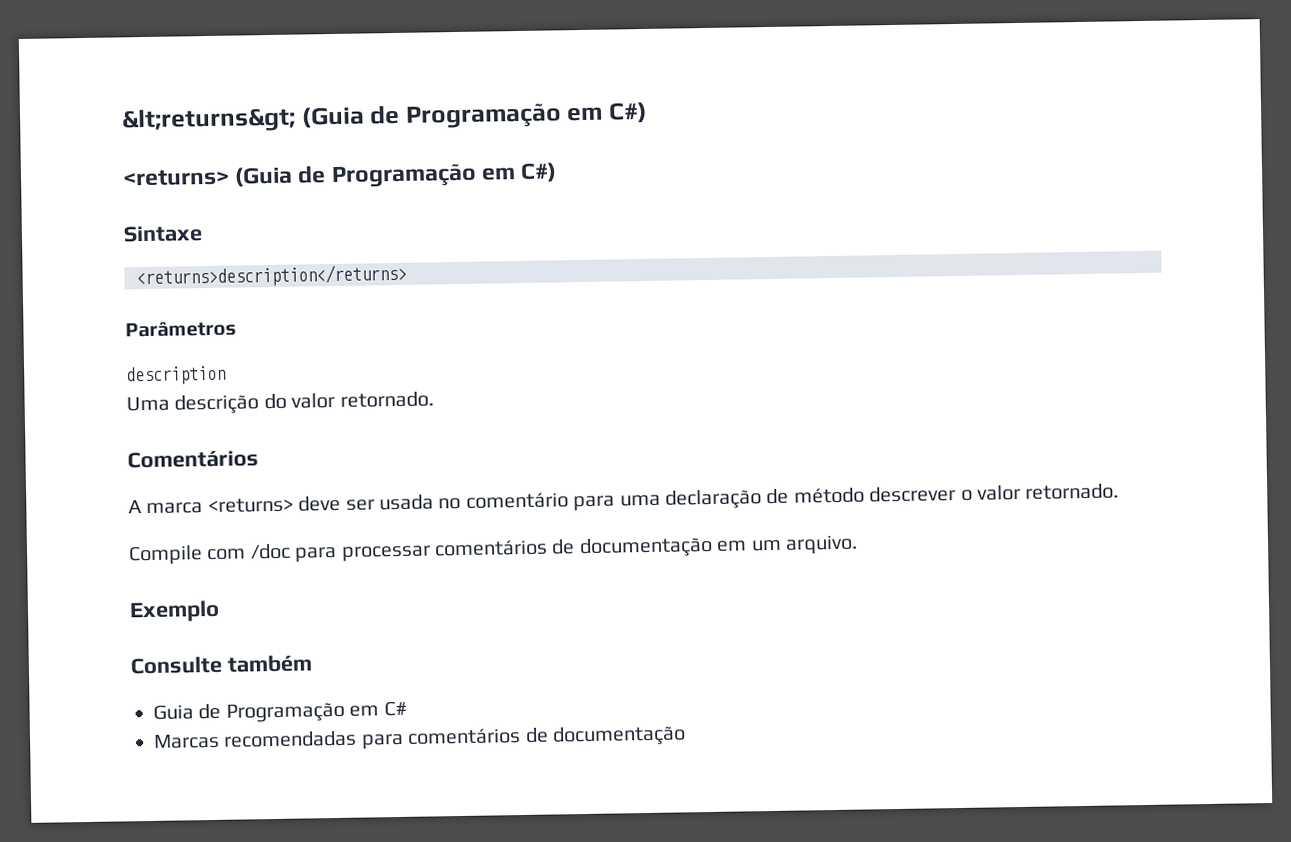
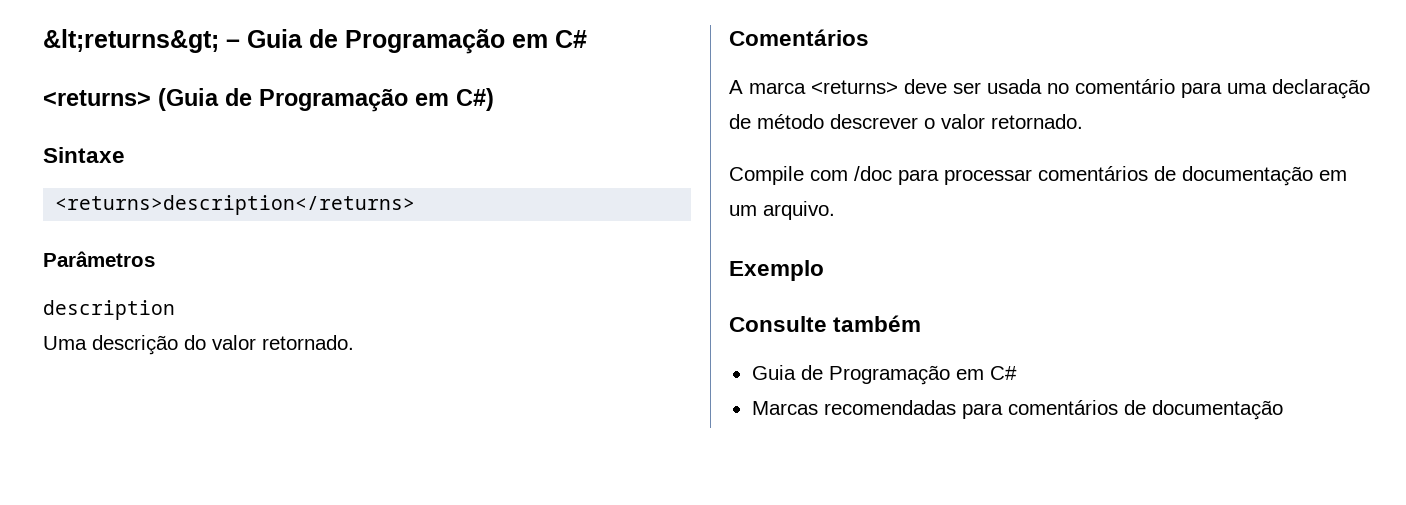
- &lt;returns&gt; (Guia de Programação em C#)
+ &lt;returns&gt; – Guia de Programação em C#

